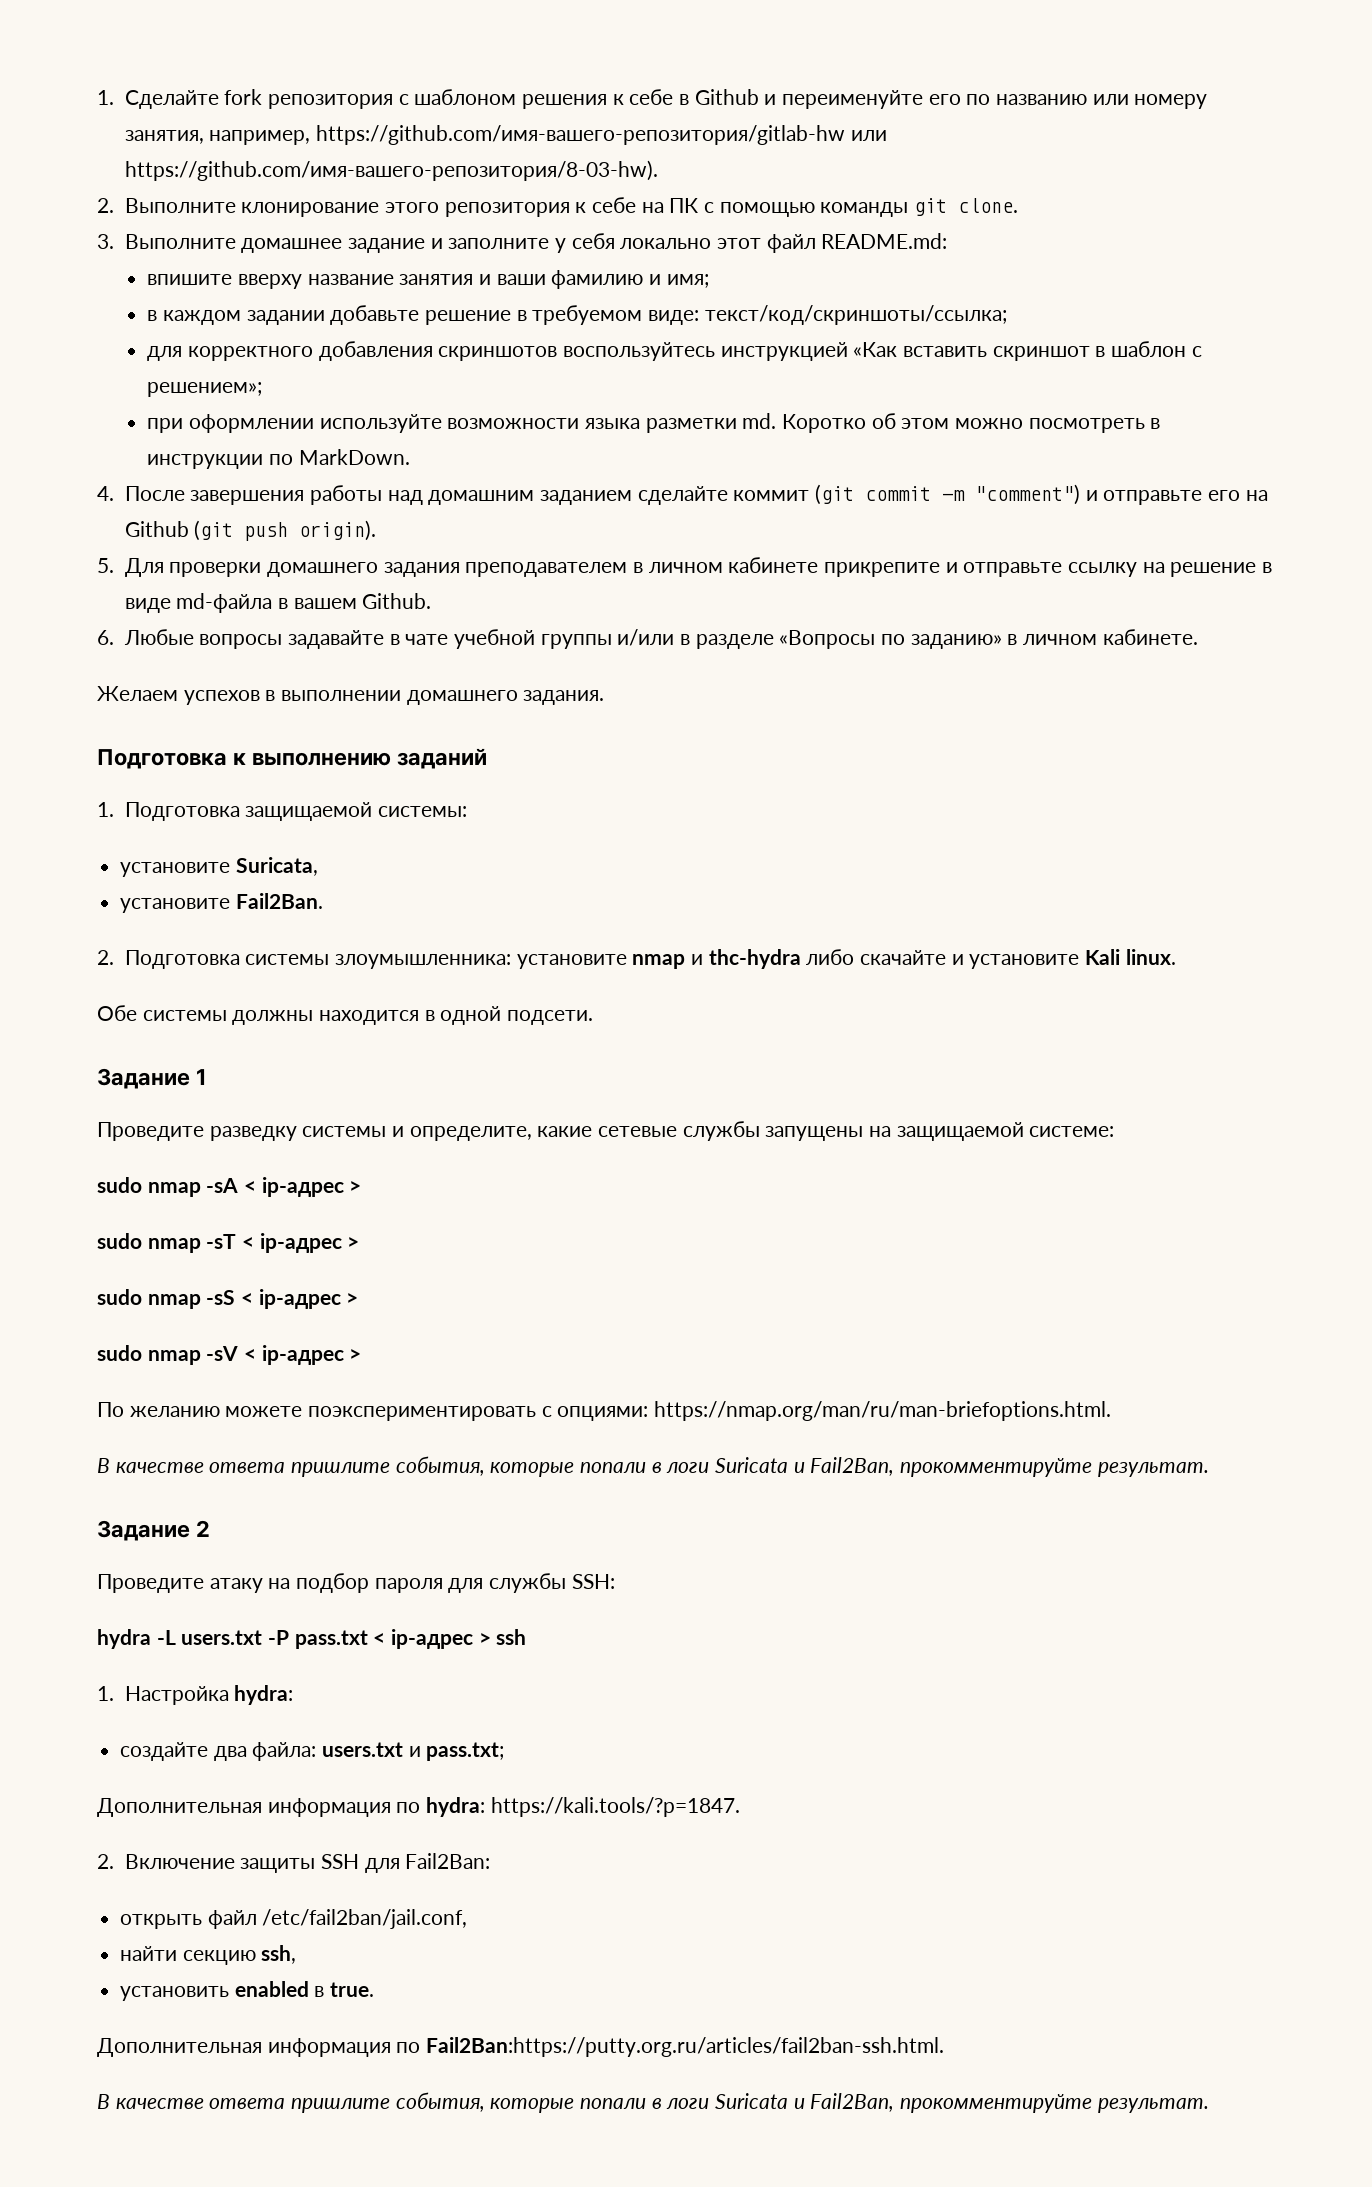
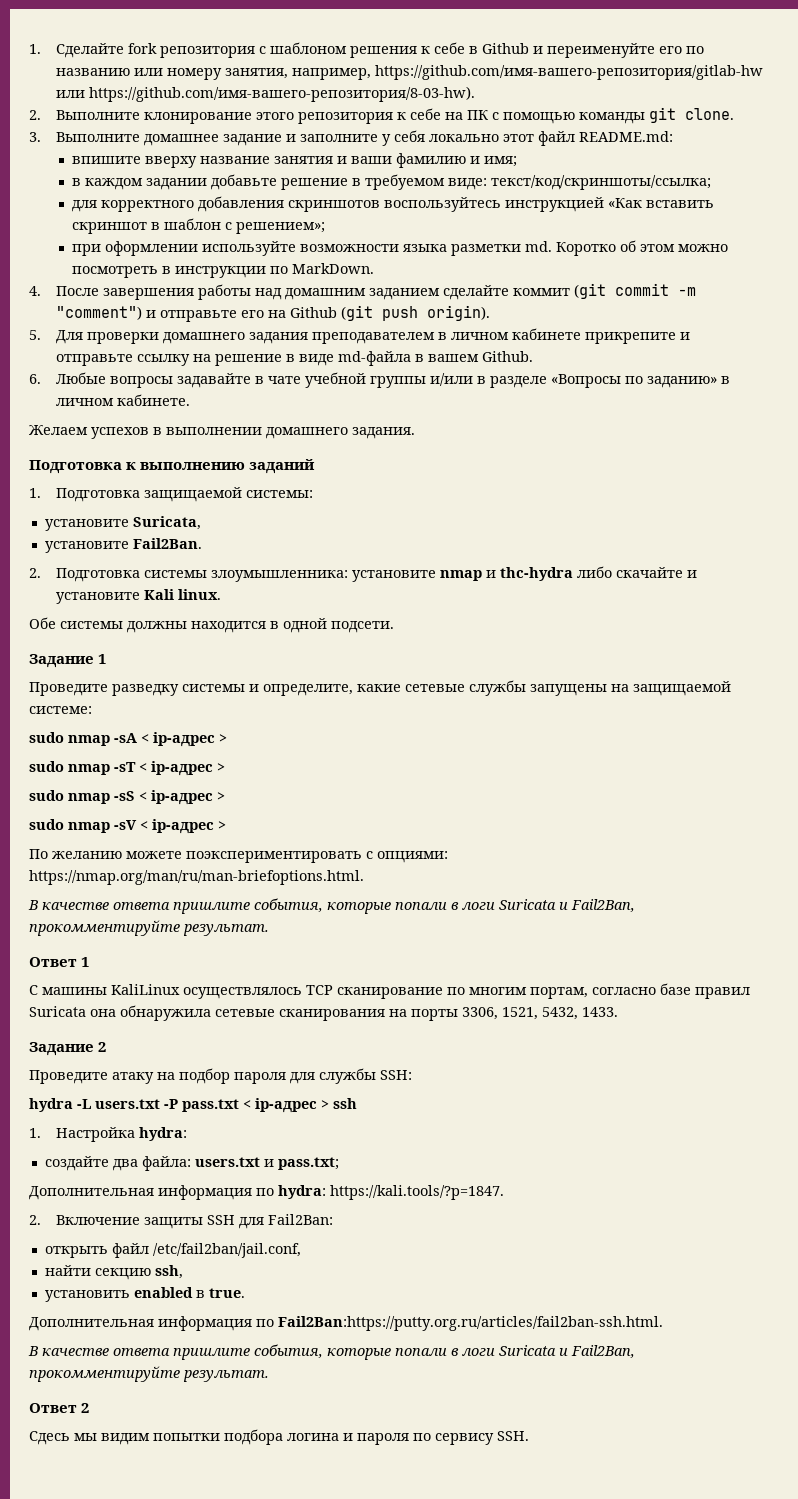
+ Ответ 1
+ С машины KaliLinux осуществлялось TCP сканирование по многим портам, согласно базе правил Suricata она обнаружила сетевые сканирования на порты 3306, 1521, 5432, 1433.
+ Ответ 2
+ Сдесь мы видим попытки подбора логина и пароля по сервису SSH.

